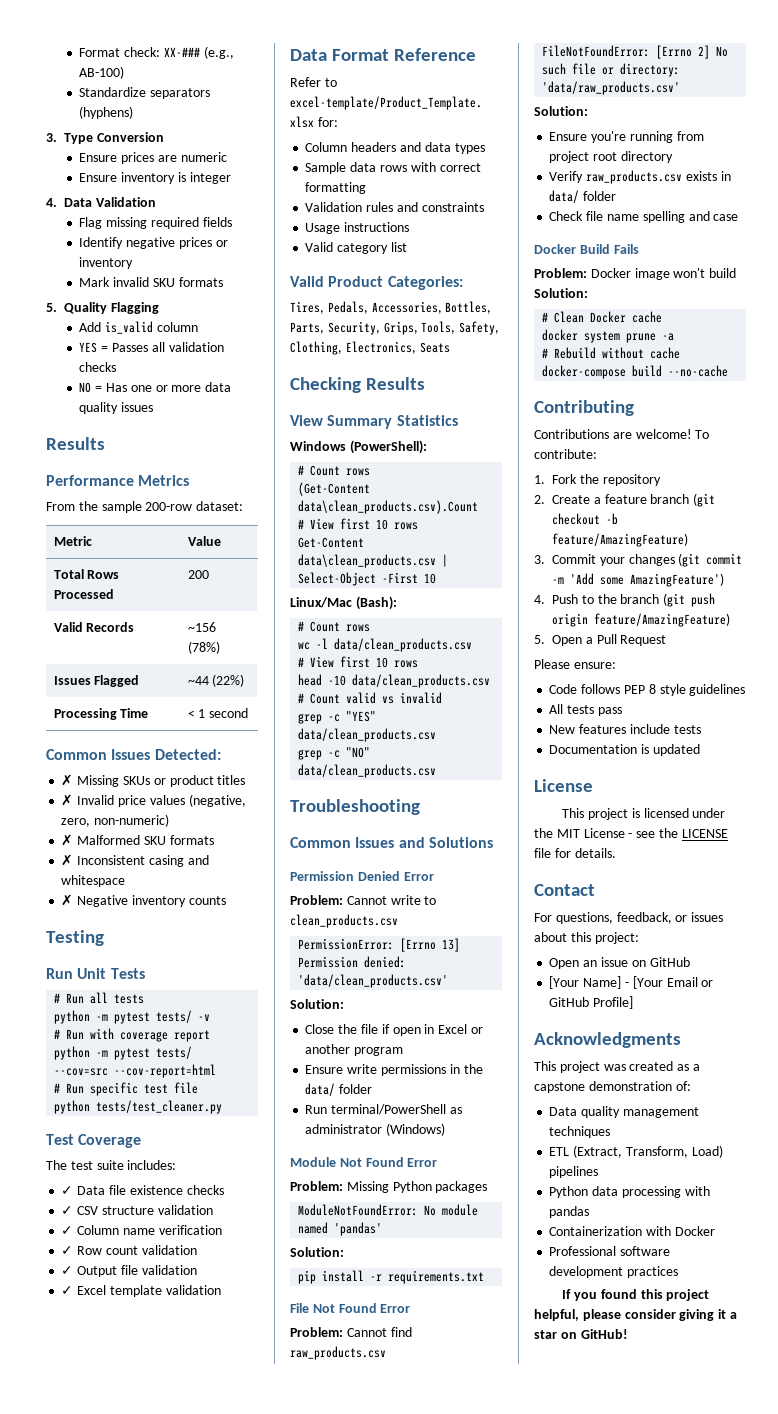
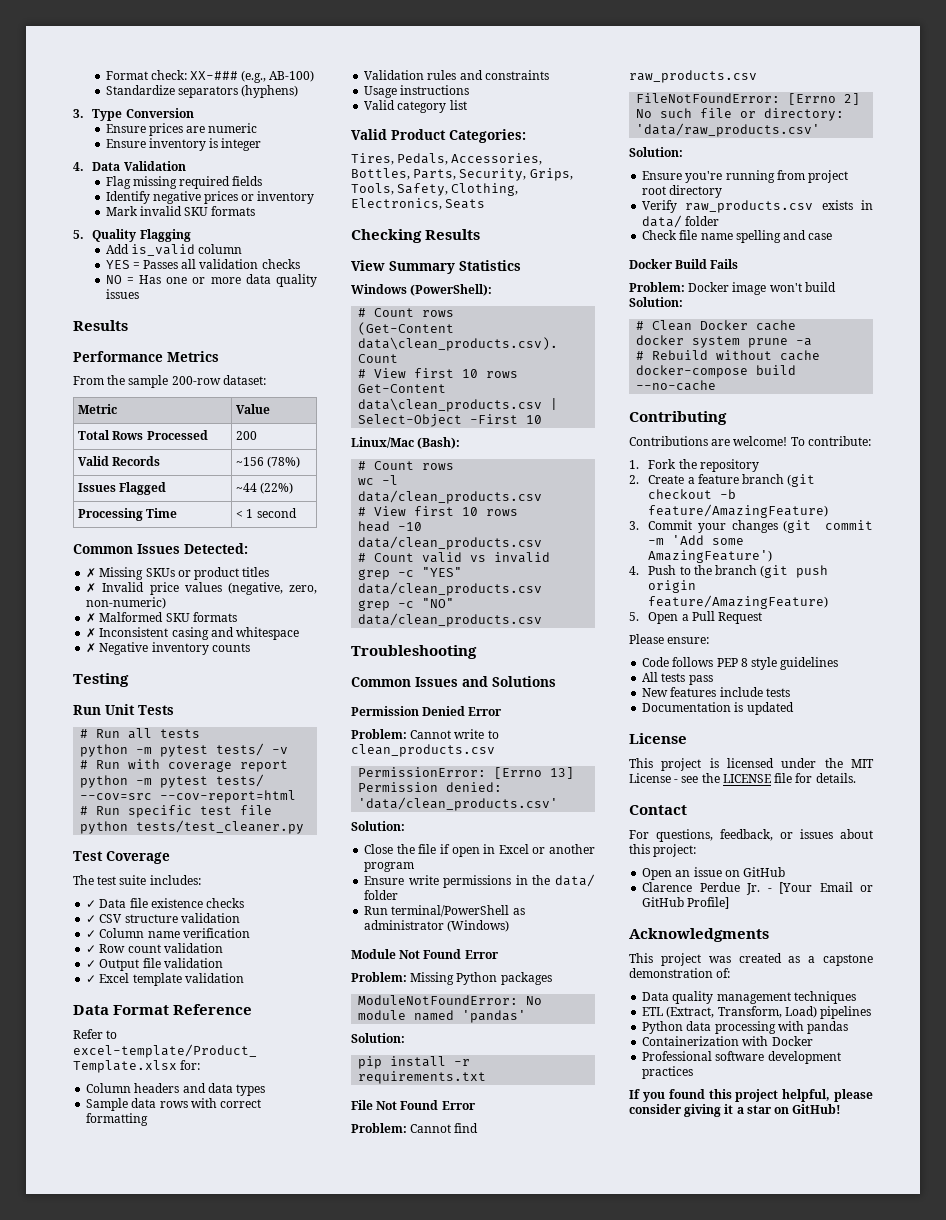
- [Your Name] - [Your Email or GitHub Profile]
+ Clarence Perdue Jr. - [Your Email or GitHub Profile]

